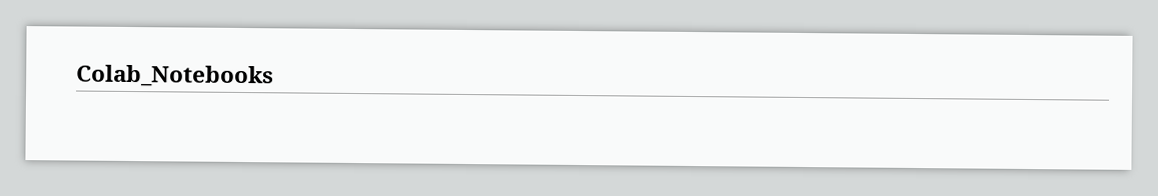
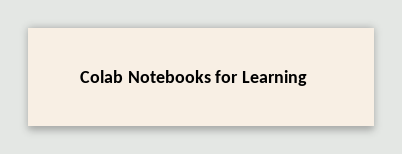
- Colab_Notebooks
+ Colab Notebooks for Learning

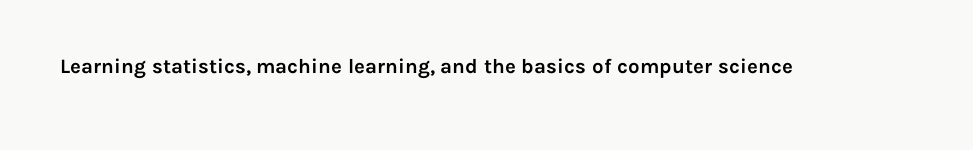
- Colab Notebooks for Learning
+ Learning statistics, machine learning, and the basics of computer science

